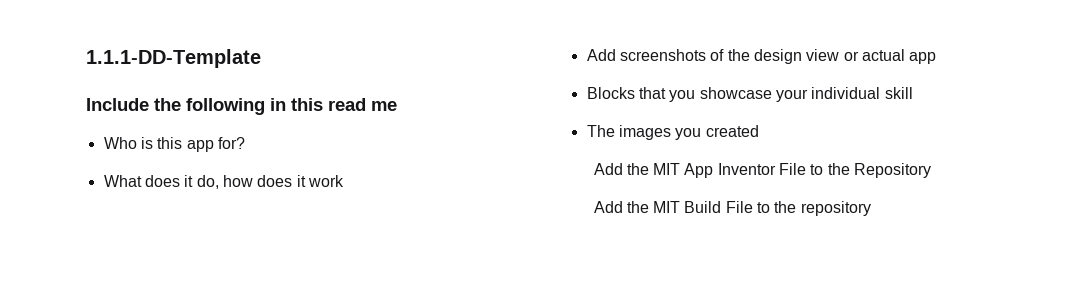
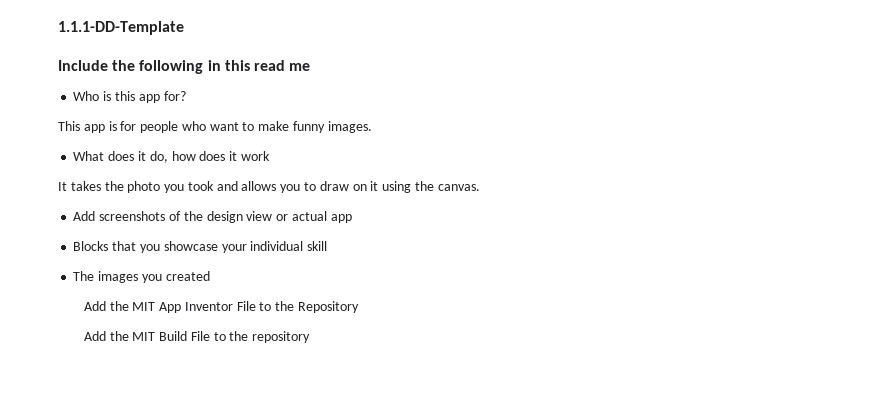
+ This app is for people who want to make funny images.
+ It takes the photo you took and allows you to draw on it using the canvas.

